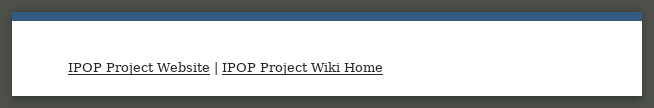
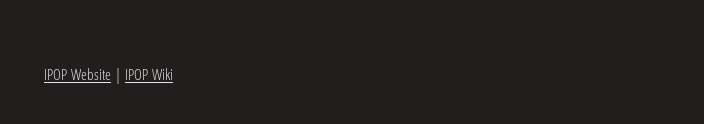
- IPOP Project Website | IPOP Project Wiki Home
+ IPOP Website | IPOP Wiki

